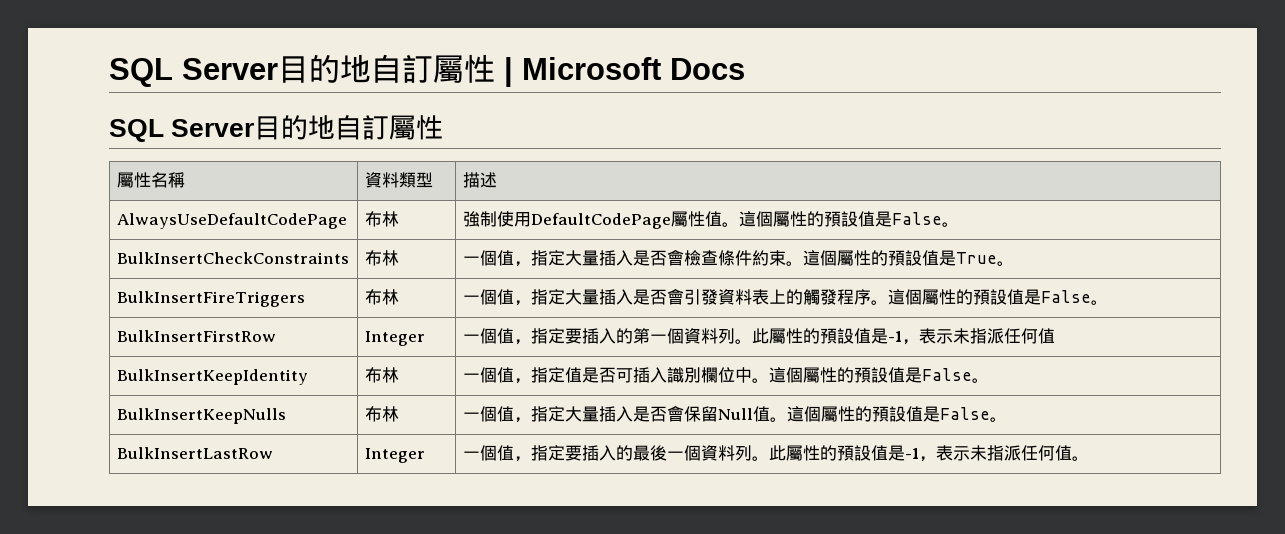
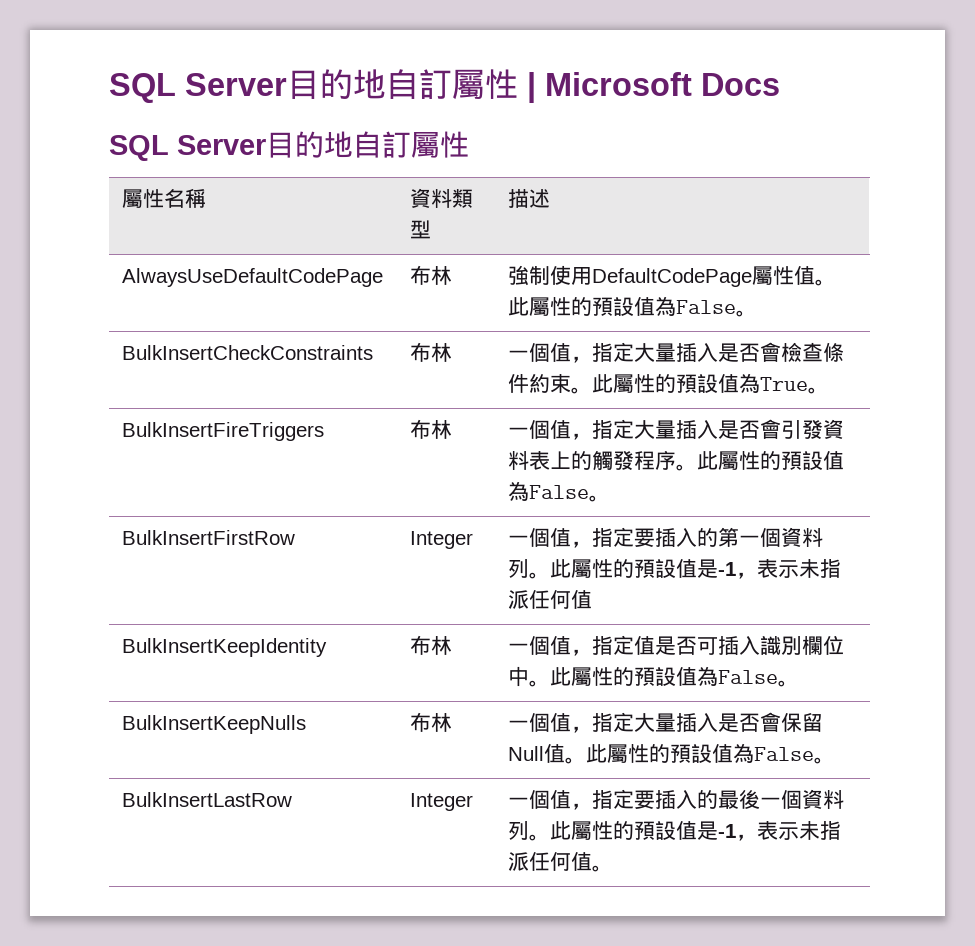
- AlwaysUseDefaultCodePage | 布林 | 強制使用DefaultCodePage屬性值。這個屬性的預設值是False。
+ AlwaysUseDefaultCodePage | 布林 | 強制使用DefaultCodePage屬性值。此屬性的預設值為False。
- BulkInsertCheckConstraints | 布林 | 一個值，指定大量插入是否會檢查條件約束。這個屬性的預設值是True。
+ BulkInsertCheckConstraints | 布林 | 一個值，指定大量插入是否會檢查條件約束。此屬性的預設值為True。
- BulkInsertFireTriggers | 布林 | 一個值，指定大量插入是否會引發資料表上的觸發程序。這個屬性的預設值是False。
+ BulkInsertFireTriggers | 布林 | 一個值，指定大量插入是否會引發資料表上的觸發程序。此屬性的預設值為False。
- BulkInsertKeepIdentity | 布林 | 一個值，指定值是否可插入識別欄位中。這個屬性的預設值是False。
+ BulkInsertKeepIdentity | 布林 | 一個值，指定值是否可插入識別欄位中。此屬性的預設值為False。
- BulkInsertKeepNulls | 布林 | 一個值，指定大量插入是否會保留Null值。這個屬性的預設值是False。
+ BulkInsertKeepNulls | 布林 | 一個值，指定大量插入是否會保留Null值。此屬性的預設值為False。

